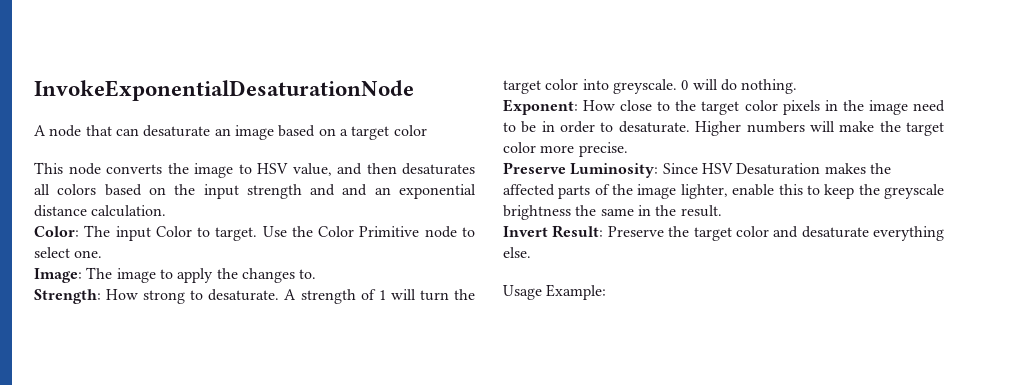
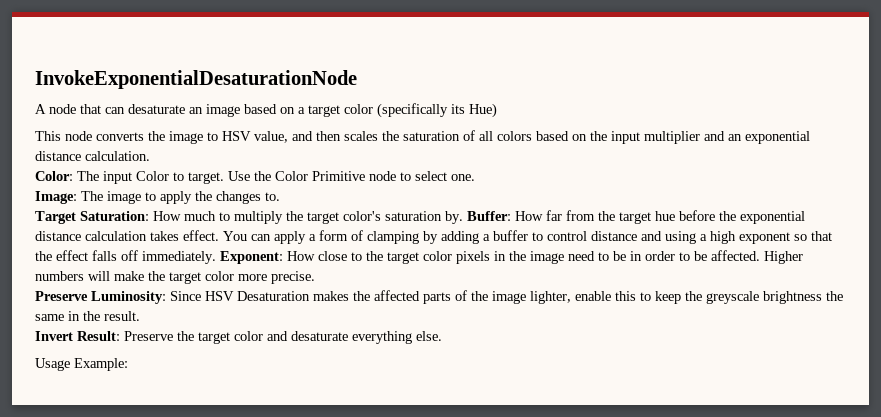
- A node that can desaturate an image based on a target color
+ A node that can desaturate an image based on a target color (specifically its Hue)
- This node converts the image to HSV value, and then desaturates all colors based on the input strength and and an exponential distance calculation.
+ This node converts the image to HSV value, and then scales the saturation of all colors based on the input multiplier and an exponential distance calculation.
- Strength: How strong to desaturate. A strength of 1 will turn the target color into greyscale. 0 will do nothing.
- Exponent: How close to the target color pixels in the image need to be in order to desaturate.
+ Target Saturation: How much to multiply the target color's saturation by. Buffer: How far from the target hue before the exponential distance calculation takes effect. You can apply a form of clamping by adding a buffer to control distance and using a high exponent so that the effect falls off immediately. Exponent: How close to the target color pixels in the image need to be in order to be affected.

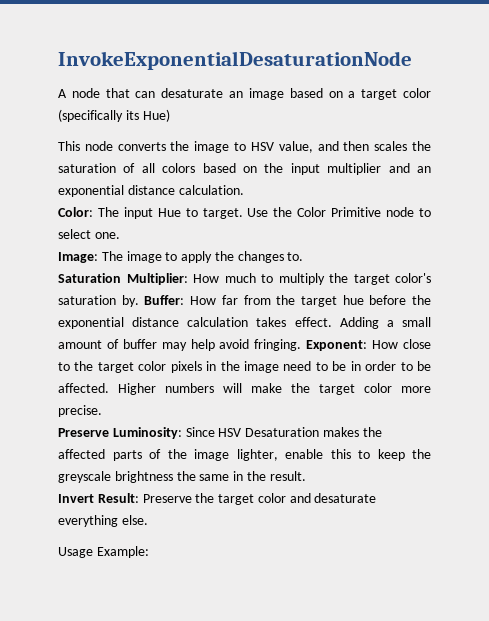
- Color: The input Color to target.
+ Color: The input Hue to target.
- Target Saturation: How much to multiply the target color's saturation by.
+ Saturation Multiplier: How much to multiply the target color's saturation by.
- You can apply a form of clamping by adding a buffer to control distance and using a high exponent so that the effect falls off immediately.
+ Adding a small amount of buffer may help avoid fringing.

